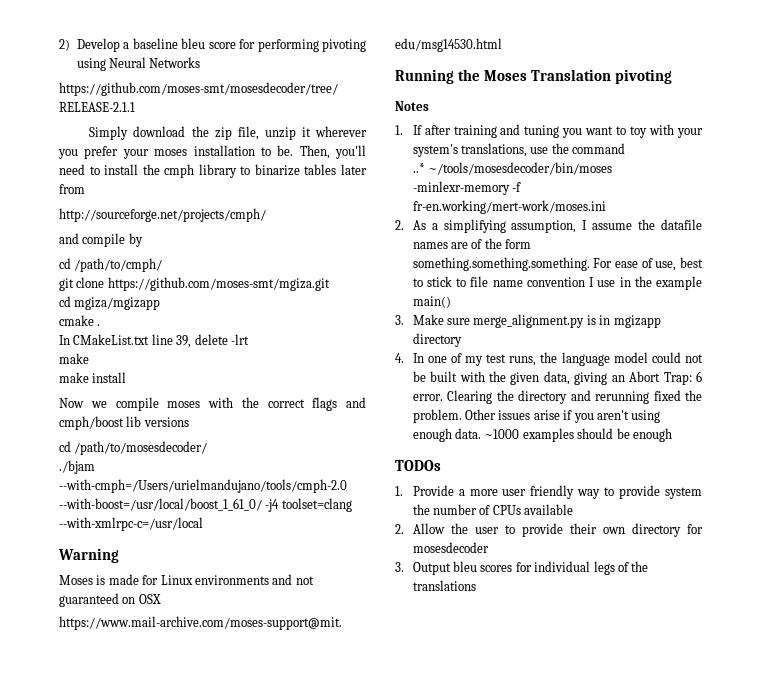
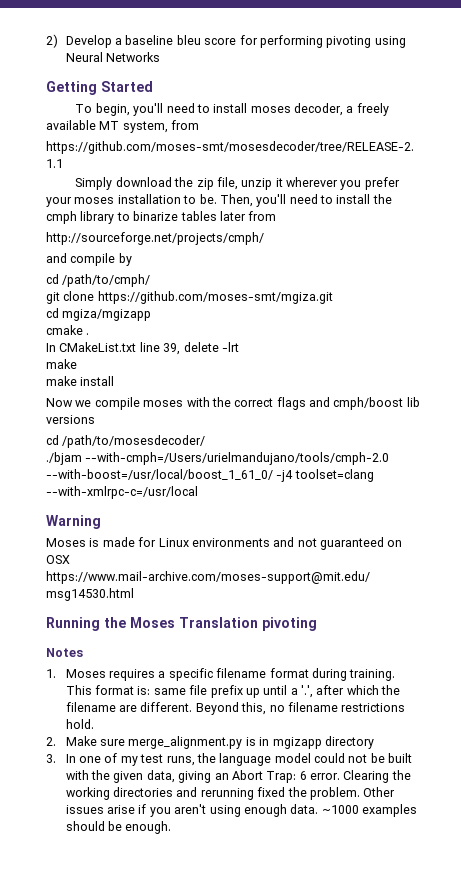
+ Getting Started
+ To begin, you'll need to install moses decoder, a freely available MT system, from
- 1. If after training and tuning you want to toy with your system's translations, use the command
- ..* ~/tools/mosesdecoder/bin/moses -minlexr-memory -f fr-en.working/mert-work/moses.ini
- 2. As a simplifying assumption, I assume the datafile names are of the form something.something.something. For ease of use, best to stick to file name convention I use in the example main()
- 3. Make sure merge_alignment.py is in mgizapp directory
+ 1. Moses requires a specific filename format during training. This format is: same file prefix up until a '.', after which the filename are different. Beyond this, no filename restrictions hold.
+ 2. Make sure merge_alignment.py is in mgizapp directory
- 4. In one of my test runs, the language model could not be built with the given data, giving an Abort Trap: 6 error.
+ 3. In one of my test runs, the language model could not be built with the given data, giving an Abort Trap: 6 error.
- Clearing the directory and rerunning fixed the problem.
+ Clearing the working directories and rerunning fixed the problem.
- ~1000 examples should be enough
- TODOs
- 1. Provide a more user friendly way to provide system the number of CPUs available
- 2. Allow the user to provide their own directory for mosesdecoder
- 3. Output bleu scores for individual legs of the translations
+ ~1000 examples should be enough.

